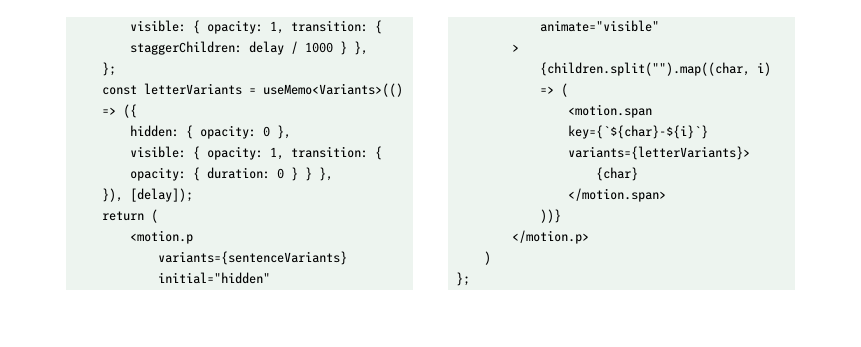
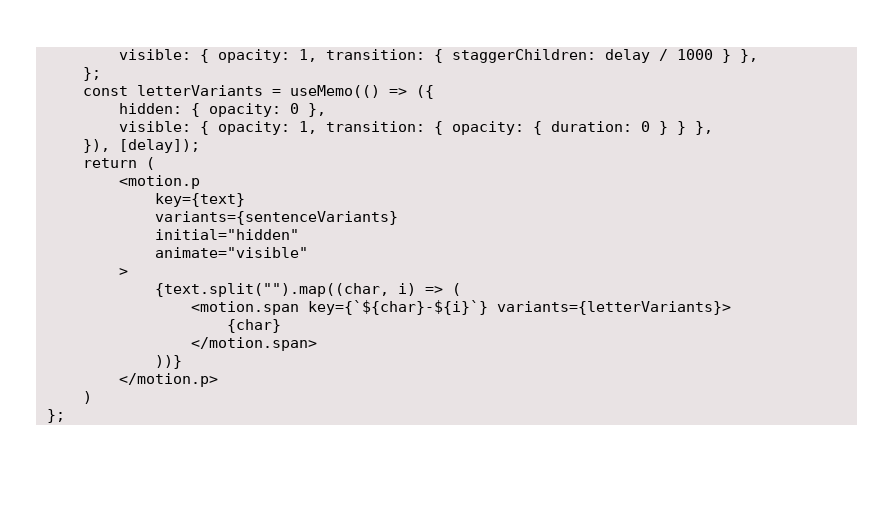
- const letterVariants = useMemo<Variants>(() => ({
+ const letterVariants = useMemo(() => ({
+ key={text}
- {children.split("").map((char, i) => (
+ {text.split("").map((char, i) => (

